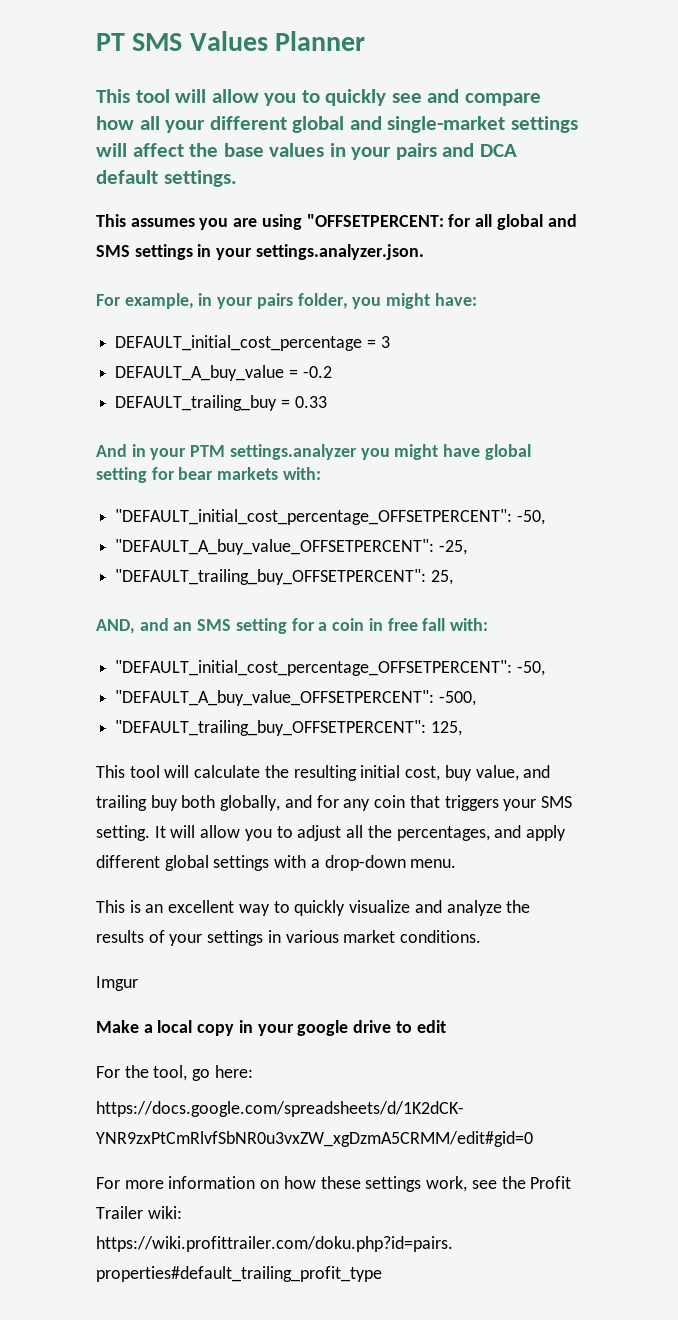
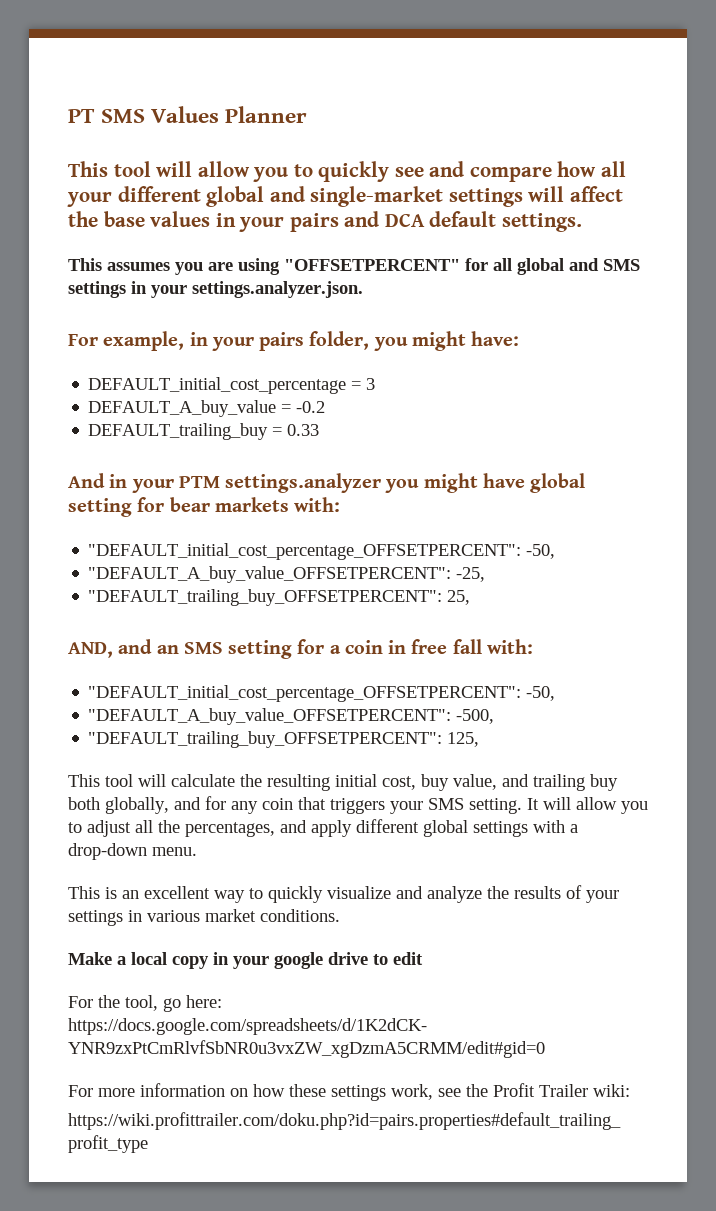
- This assumes you are using "OFFSETPERCENT: for all global and SMS settings in your settings.analyzer.json.
+ This assumes you are using "OFFSETPERCENT" for all global and SMS settings in your settings.analyzer.json.
- Imgur

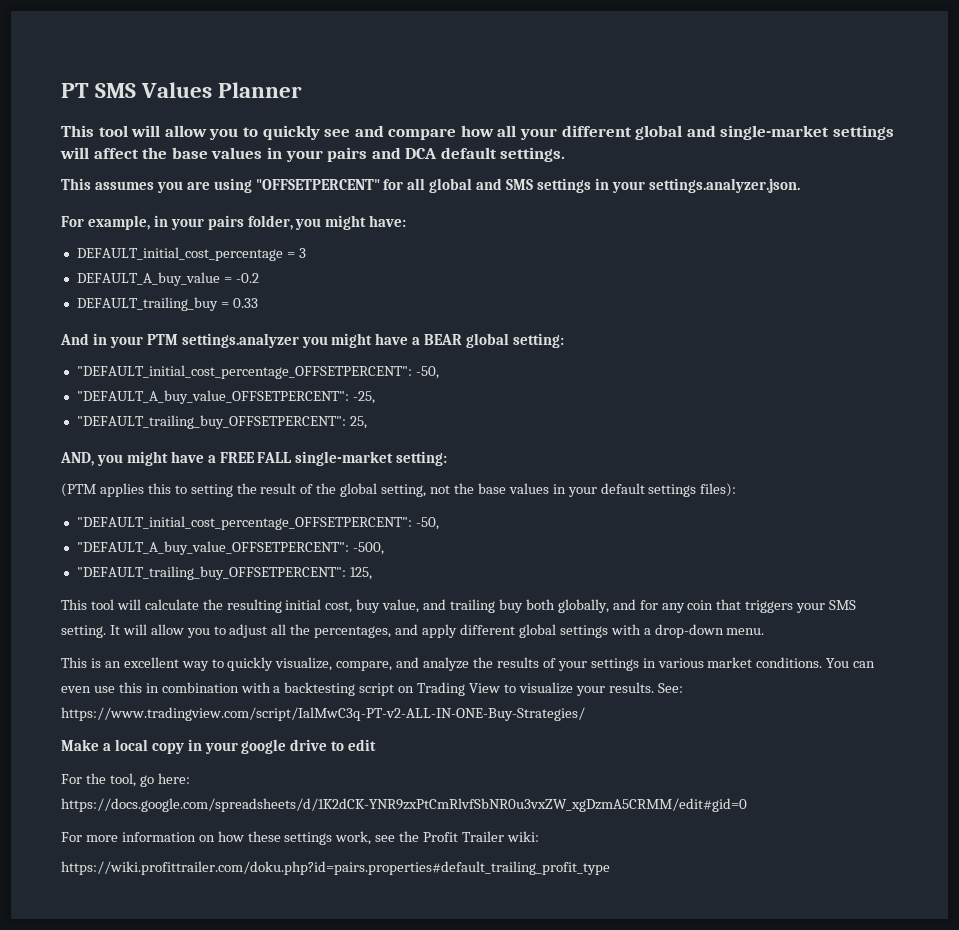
- And in your PTM settings.analyzer you might have global setting for bear markets with:
+ And in your PTM settings.analyzer you might have a BEAR global setting:
- AND, and an SMS setting for a coin in free fall with:
+ AND, you might have a FREE FALL single-market setting:
+ (PTM applies this to setting the result of the global setting, not the base values in your default settings files):
- This is an excellent way to quickly visualize and analyze the results of your settings in various market conditions.
+ This is an excellent way to quickly visualize, compare, and analyze the results of your settings in various market conditions. You can even use this in combination with a backtesting script on Trading View to visualize your results. See: https://www.tradingview.com/script/IalMwC3q-PT-v2-ALL-IN-ONE-Buy-Strategies/

